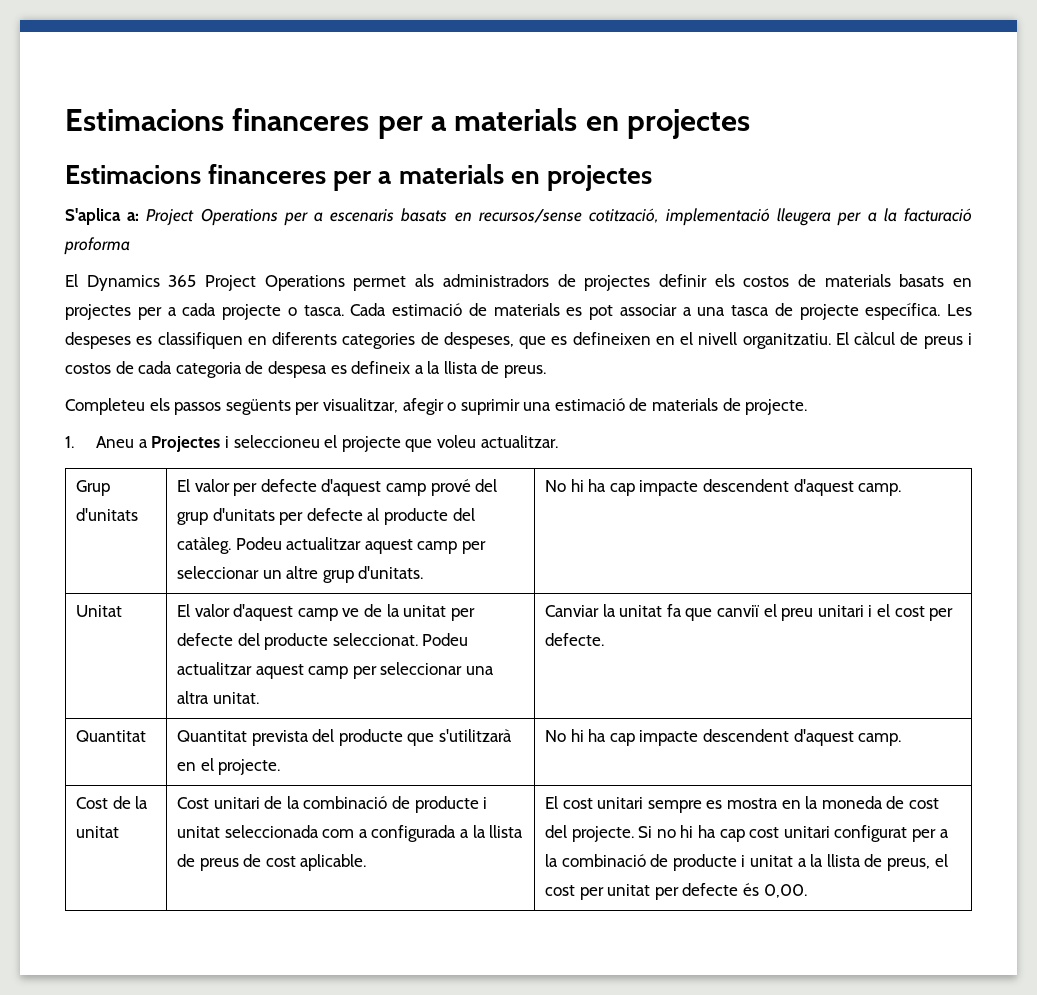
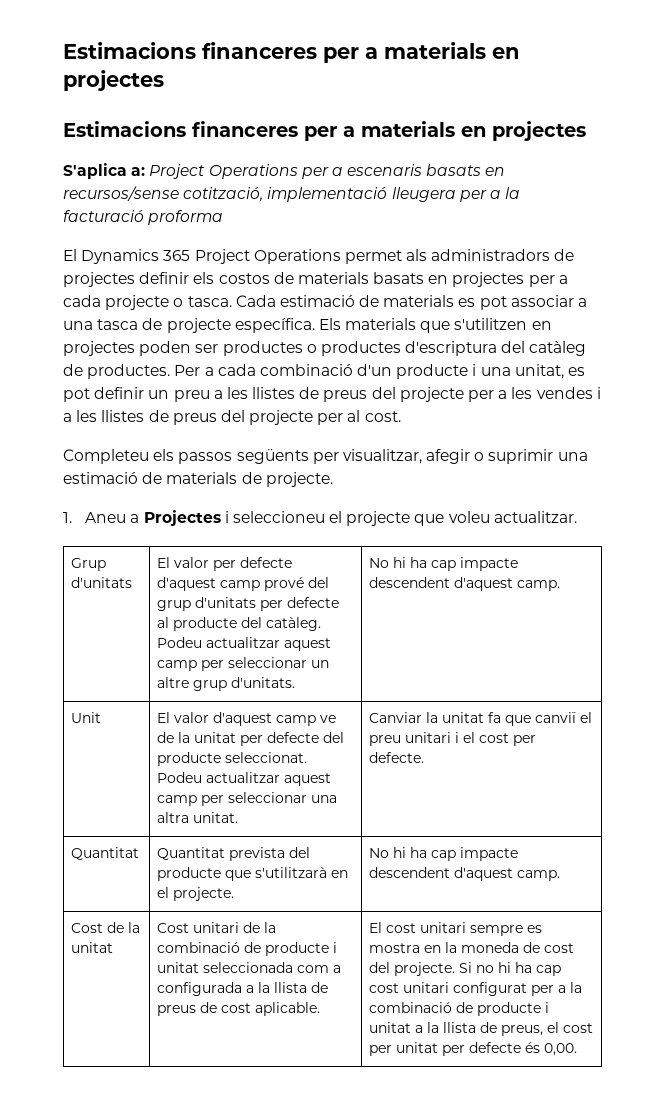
- Les despeses es classifiquen en diferents categories de despeses, que es defineixen en el nivell organitzatiu. El càlcul de preus i costos de cada categoria de despesa es defineix a la llista de preus.
+ Els materials que s'utilitzen en projectes poden ser productes o productes d'escriptura del catàleg de productes. Per a cada combinació d'un producte i una unitat, es pot definir un preu a les llistes de preus del projecte per a les vendes i a les llistes de preus del projecte per al cost.
- Unitat | El valor d'aquest camp ve de la unitat per defecte del producte seleccionat. Podeu actualitzar aquest camp per seleccionar una altra unitat. | Canviar la unitat fa que canviï el preu unitari i el cost per defecte.
+ Unit | El valor d'aquest camp ve de la unitat per defecte del producte seleccionat. Podeu actualitzar aquest camp per seleccionar una altra unitat. | Canviar la unitat fa que canviï el preu unitari i el cost per defecte.

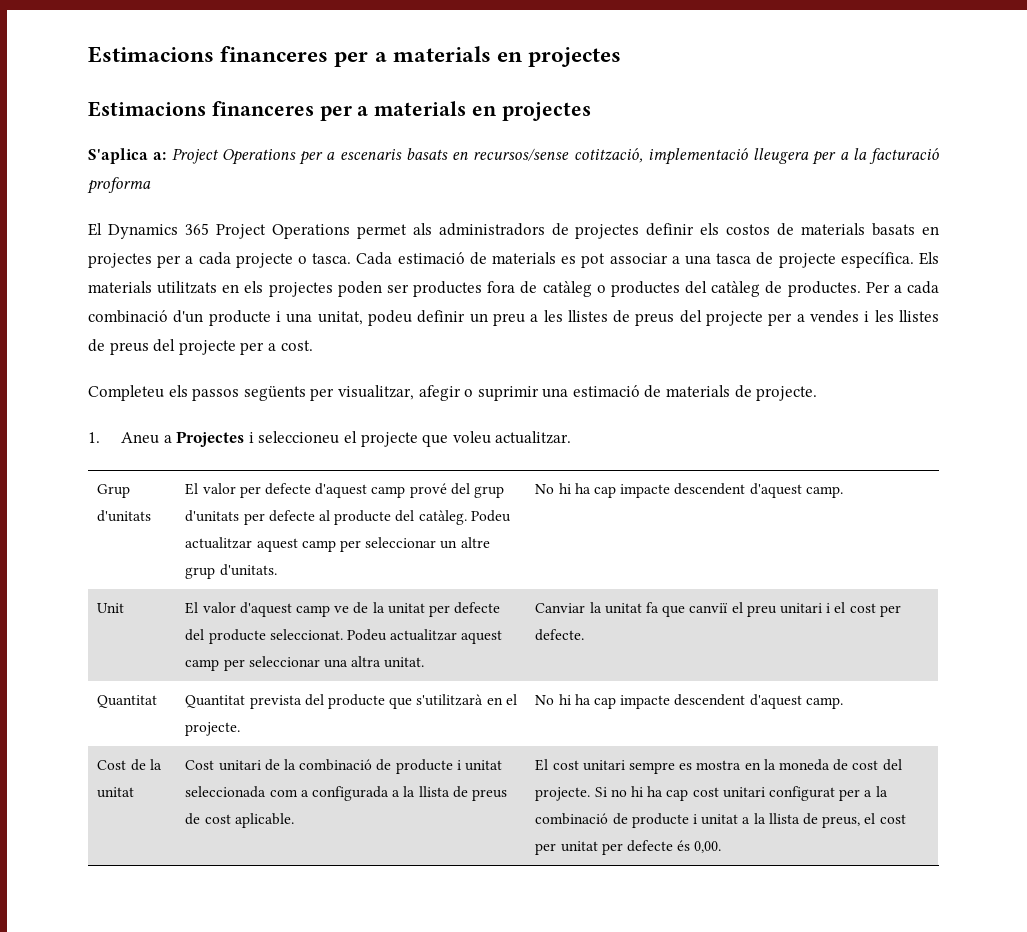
- Els materials que s'utilitzen en projectes poden ser productes o productes d'escriptura del catàleg de productes.
+ Els materials utilitzats en els projectes poden ser productes fora de catàleg o productes del catàleg de productes.
- Per a cada combinació d'un producte i una unitat, es pot definir un preu a les llistes de preus del projecte per a les vendes i a les llistes de preus del projecte per al cost.
+ Per a cada combinació d'un producte i una unitat, podeu definir un preu a les llistes de preus del projecte per a vendes i les llistes de preus del projecte per a cost.

